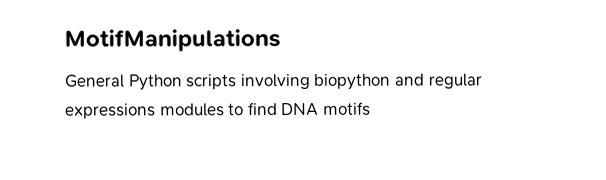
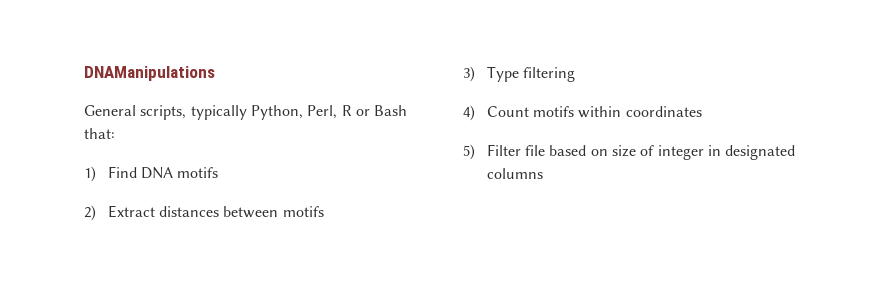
- MotifManipulations
+ DNAManipulations
- General Python scripts involving biopython and regular expressions modules to find DNA motifs
+ General scripts, typically Python, Perl, R or Bash that:
+ 1) Find DNA motifs
+ 2) Extract distances between motifs
+ 3) Type filtering
+ 4) Count motifs within coordinates
+ 5) Filter file based on size of integer in designated columns

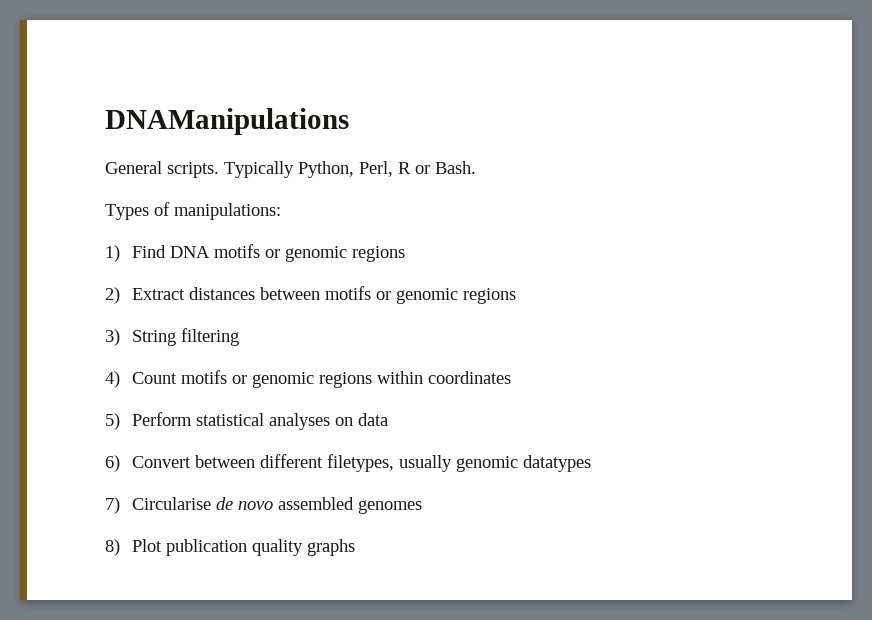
- General scripts, typically Python, Perl, R or Bash that:
+ General scripts. Typically Python, Perl, R or Bash.
+ Types of manipulations:
- 1) Find DNA motifs
+ 1) Find DNA motifs or genomic regions
- 2) Extract distances between motifs
+ 2) Extract distances between motifs or genomic regions
- 3) Type filtering
+ 3) String filtering
- 4) Count motifs within coordinates
+ 4) Count motifs or genomic regions within coordinates
- 5) Filter file based on size of integer in designated columns
+ 5) Perform statistical analyses on data
+ 6) Convert between different filetypes, usually genomic datatypes
+ 7) Circularise de novo assembled genomes
+ 8) Plot publication quality graphs

